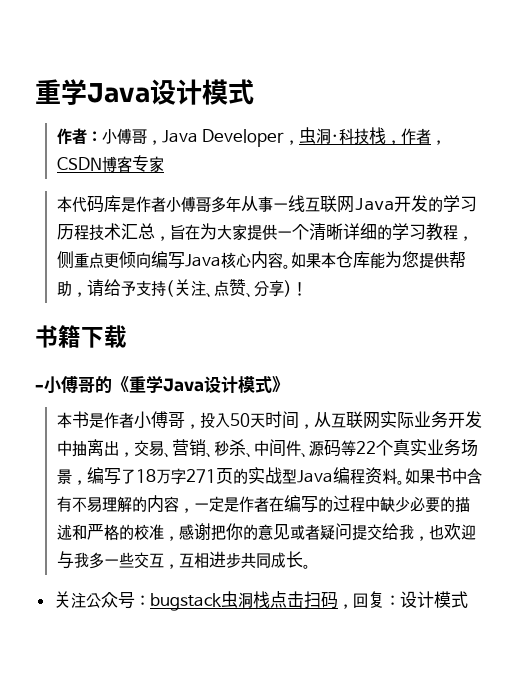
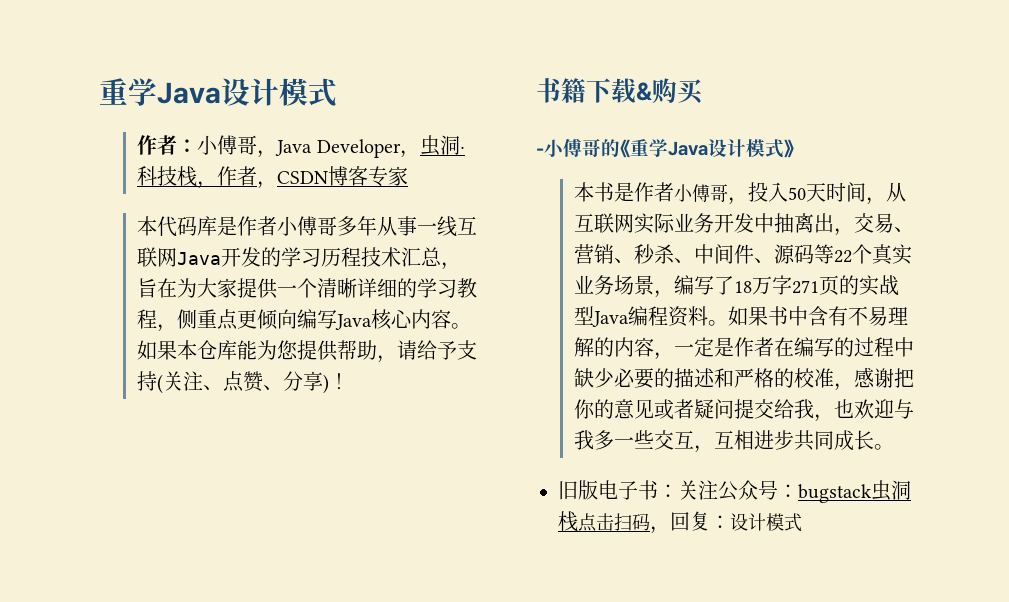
- 书籍下载
+ 书籍下载&购买
- 关注公众号：bugstack虫洞栈点击扫码，回复：设计模式
+ 旧版电子书：关注公众号：bugstack虫洞栈点击扫码，回复：设计模式

